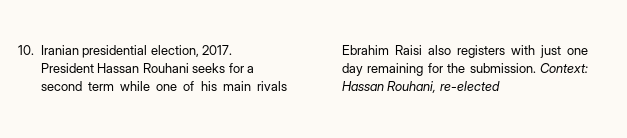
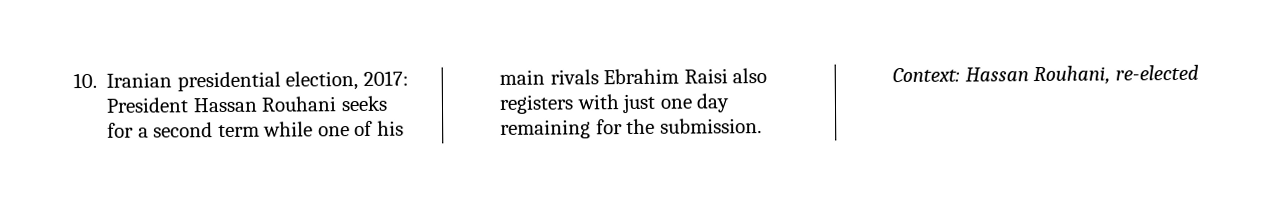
- 10. Iranian presidential election, 2017. President Hassan Rouhani seeks for a second term while one of his main rivals Ebrahim Raisi also registers with just one day remaining for the submission.
+ 10. Iranian presidential election, 2017: President Hassan Rouhani seeks for a second term while one of his main rivals Ebrahim Raisi also registers with just one day remaining for the submission.

